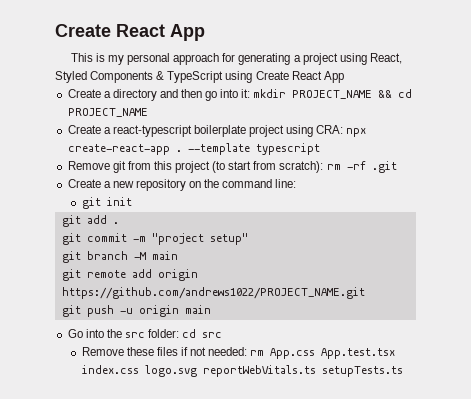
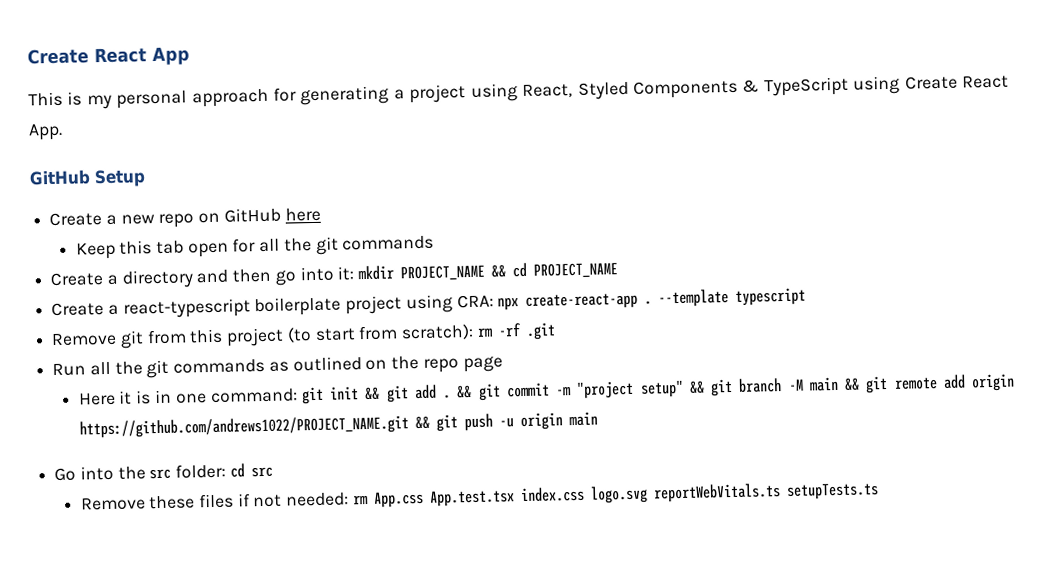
- This is my personal approach for generating a project using React, Styled Components & TypeScript using Create React App
+ This is my personal approach for generating a project using React, Styled Components & TypeScript using Create React App.
+ GitHub Setup
+ Create a new repo on GitHub here
+ Keep this tab open for all the git commands
- Create a new repository on the command line:
- git init
- git add .
- git commit -m "project setup"
- git branch -M main
- git remote add origin https://github.com/andrews1022/PROJECT_NAME.git
- git push -u origin main
+ Run all the git commands as outlined on the repo page
+ Here it is in one command: git init && git add . && git commit -m "project setup" && git branch -M main && git remote add origin https://github.com/andrews1022/PROJECT_NAME.git && git push -u origin main

